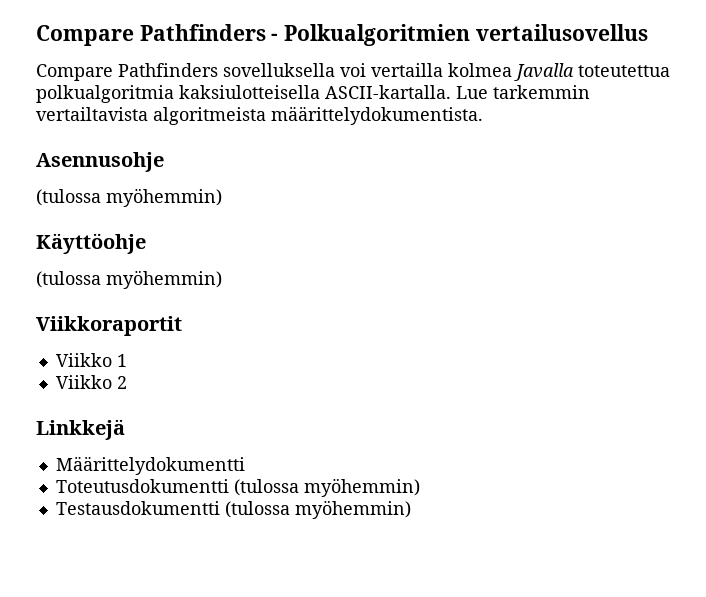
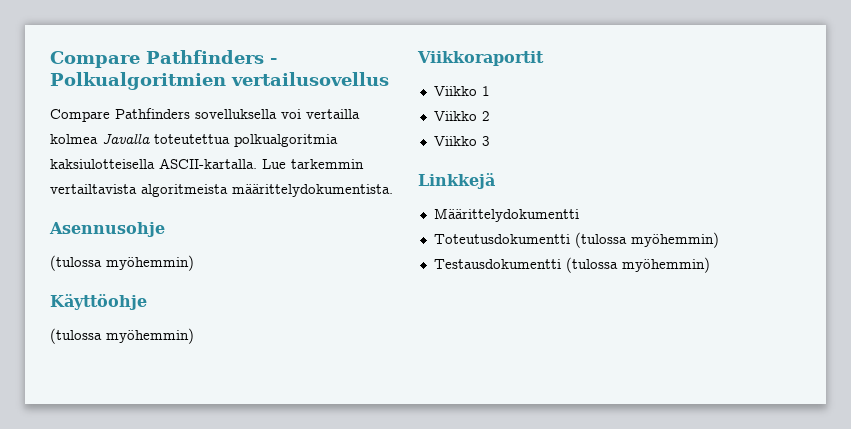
+ Viikko 3

